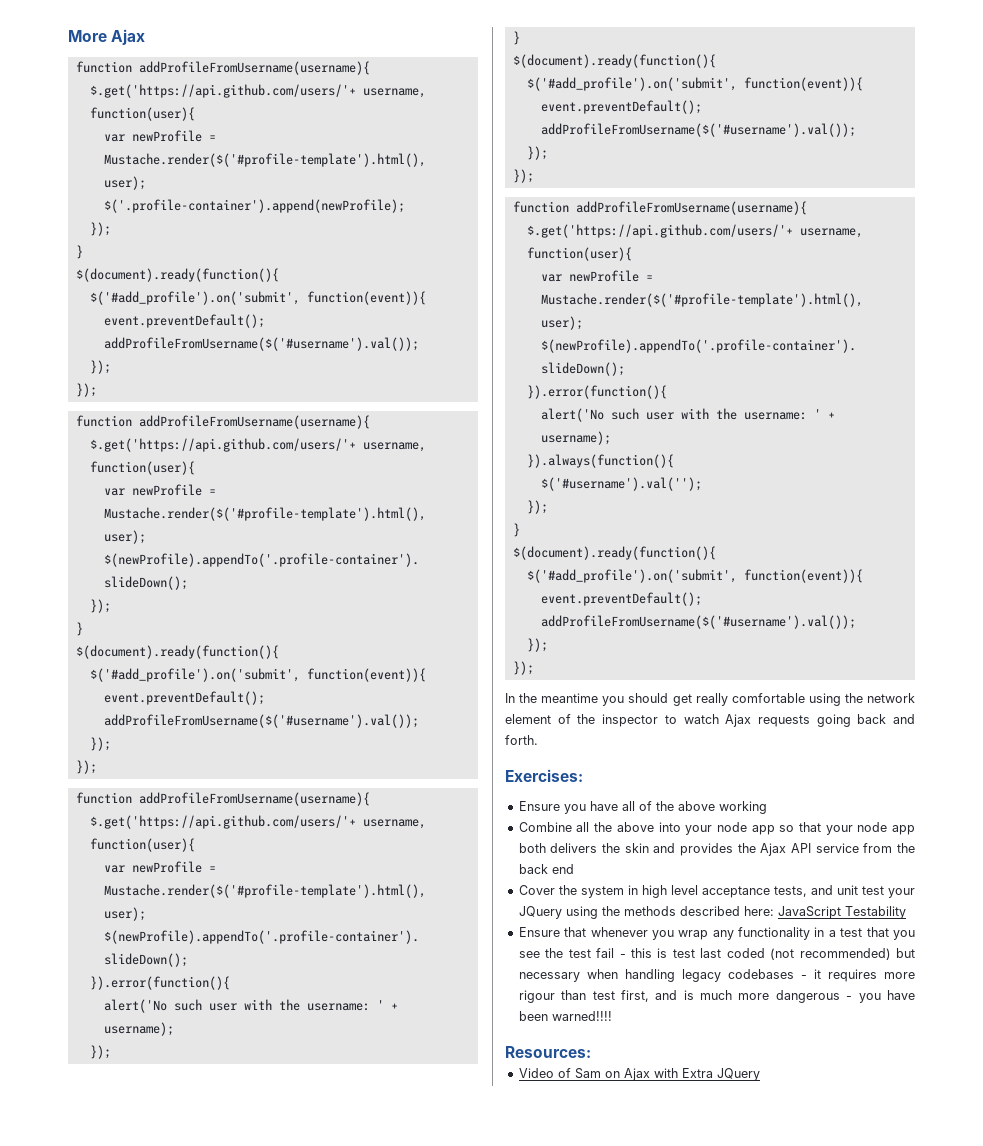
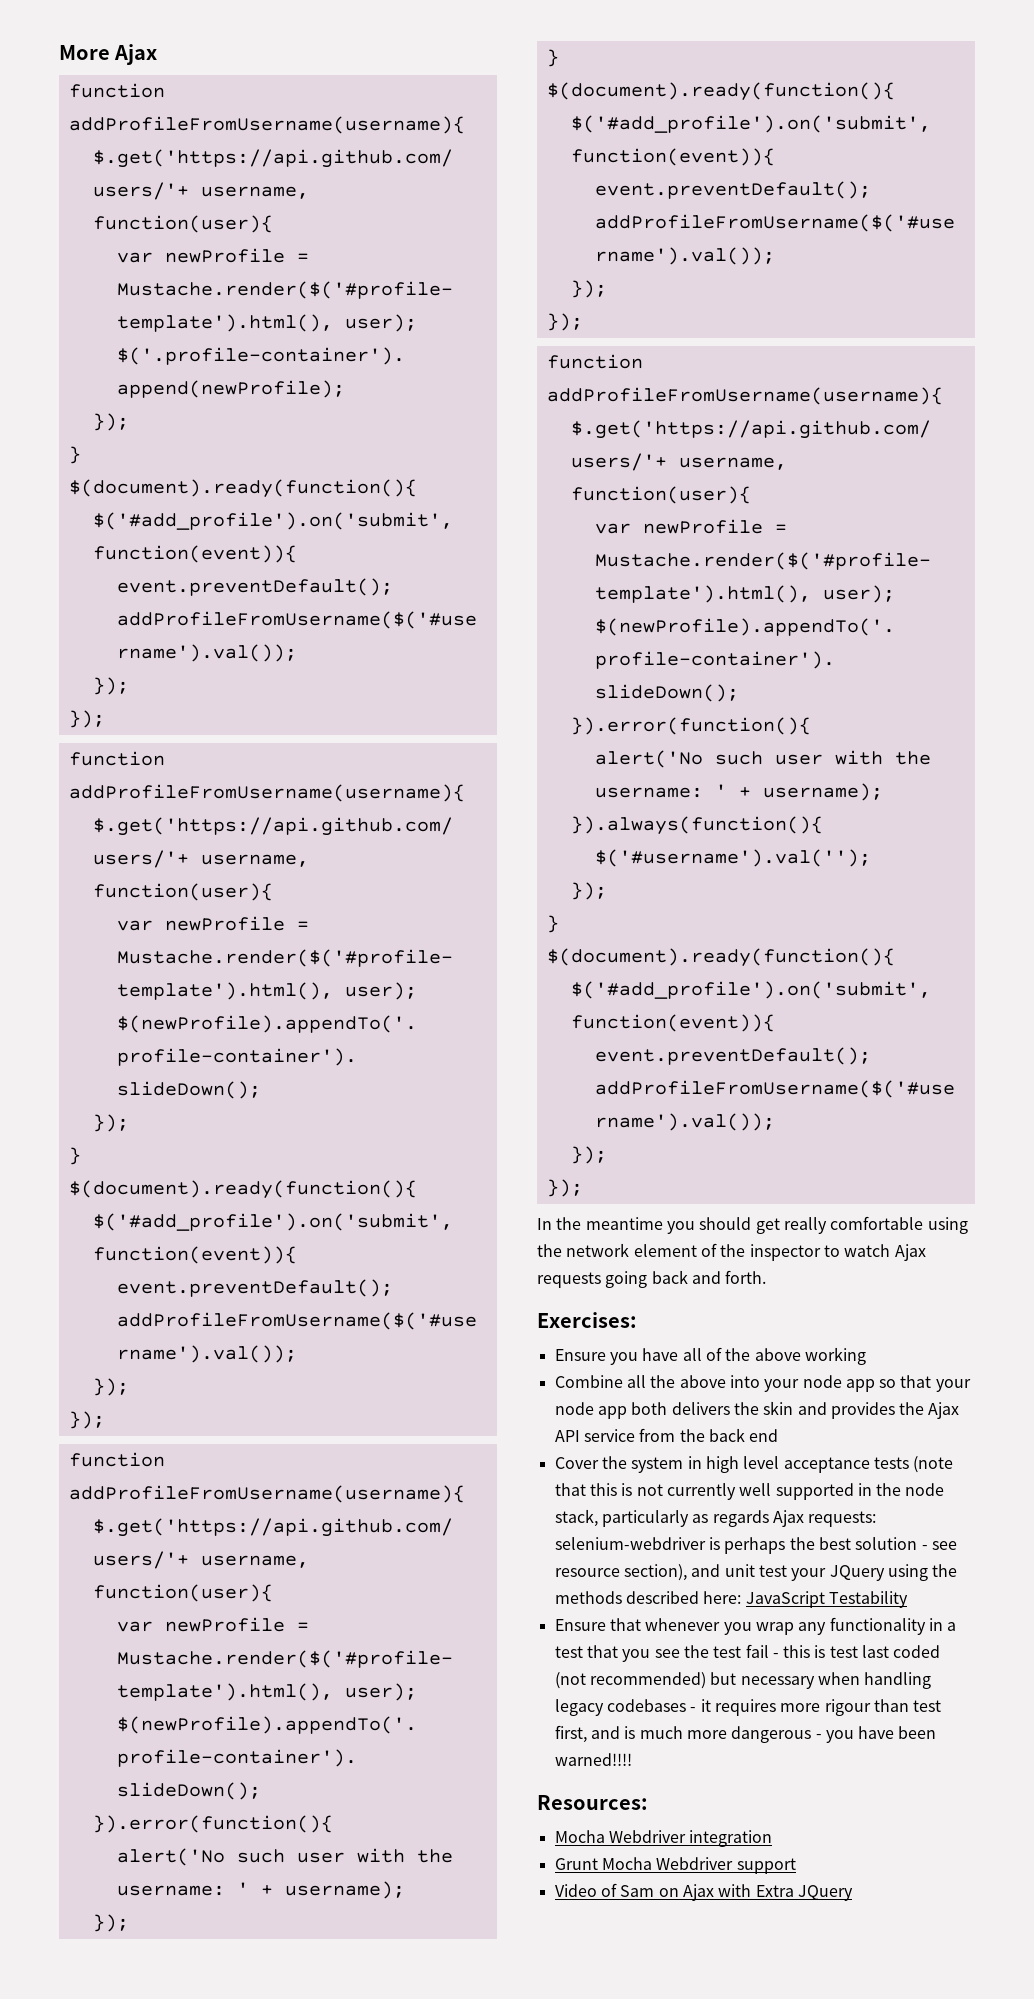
- Cover the system in high level acceptance tests, and unit test your JQuery using the methods described here: JavaScript Testability
+ Cover the system in high level acceptance tests (note that this is not currently well supported in the node stack, particularly as regards Ajax requests: selenium-webdriver is perhaps the best solution - see resource section), and unit test your JQuery using the methods described here: JavaScript Testability
+ Mocha Webdriver integration
+ Grunt Mocha Webdriver support

